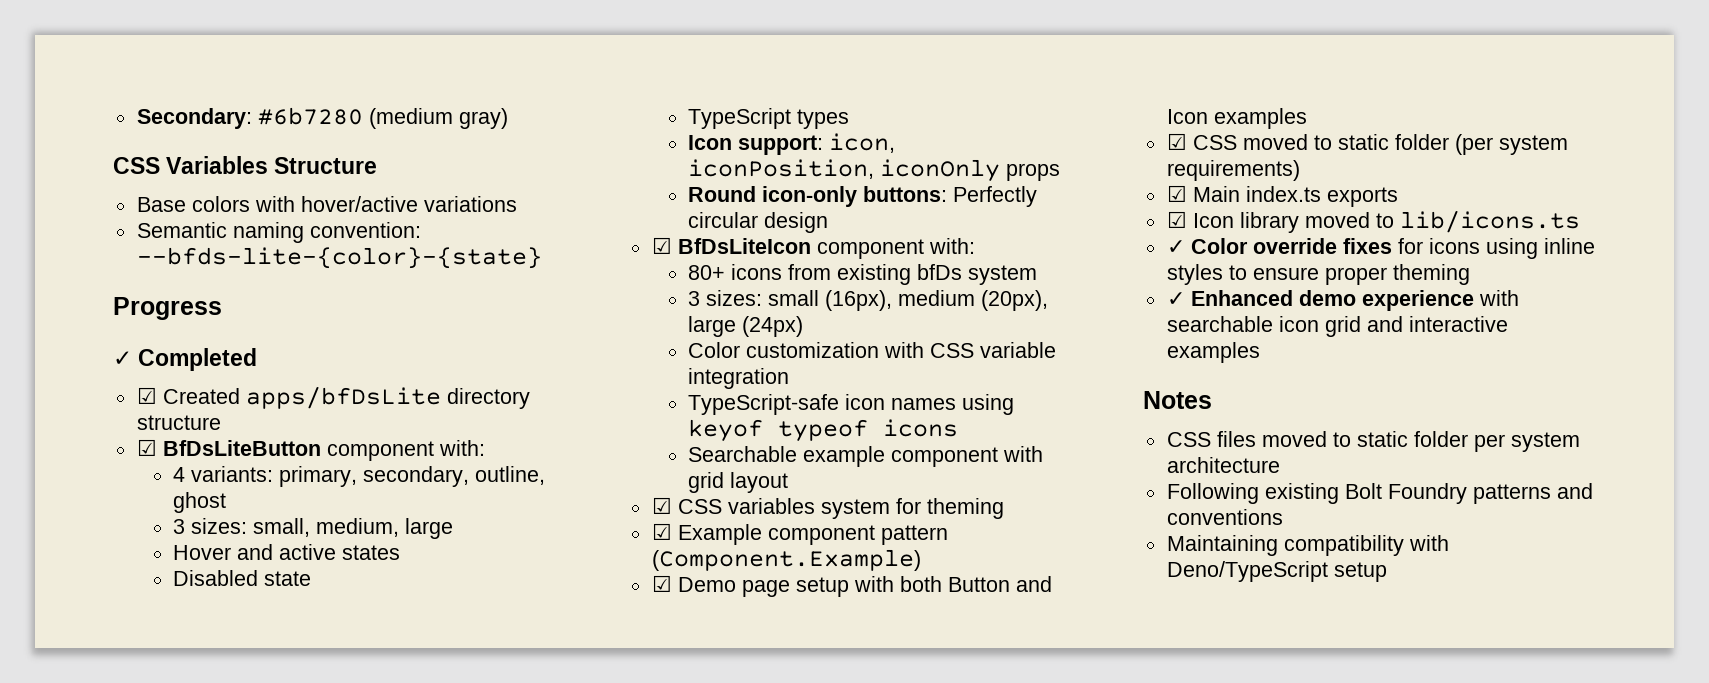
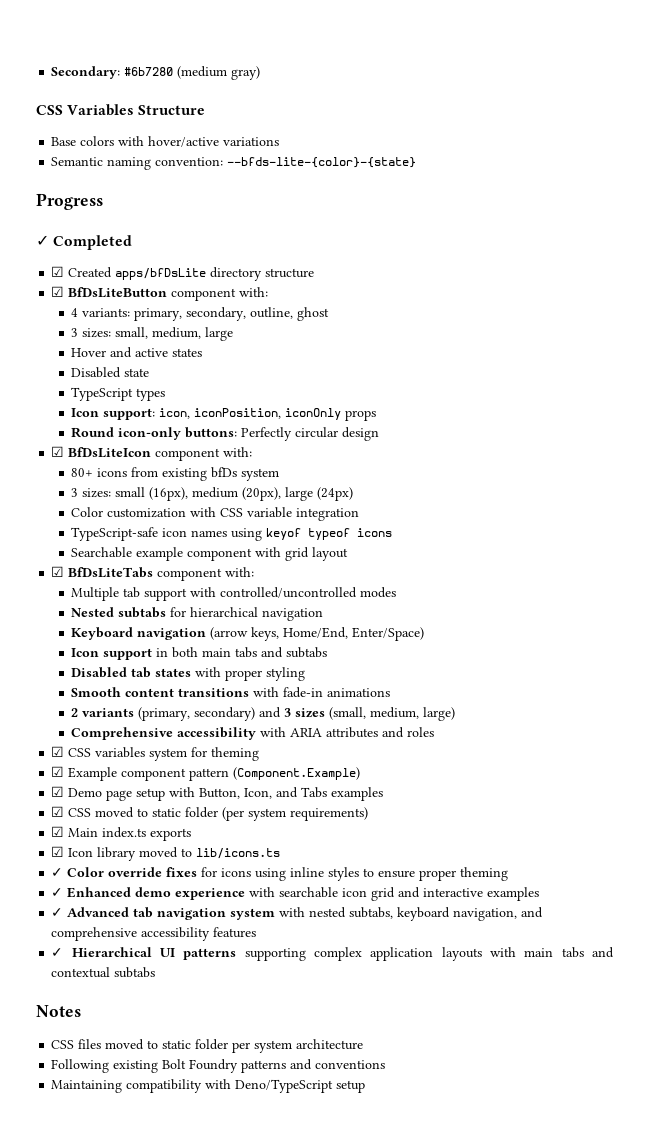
+ ☑ BfDsLiteTabs component with:
+ Multiple tab support with controlled/uncontrolled modes
+ Nested subtabs for hierarchical navigation
+ Keyboard navigation (arrow keys, Home/End, Enter/Space)
+ Icon support in both main tabs and subtabs
+ Disabled tab states with proper styling
+ Smooth content transitions with fade-in animations
+ 2 variants (primary, secondary) and 3 sizes (small, medium, large)
+ Comprehensive accessibility with ARIA attributes and roles
- ☑ Demo page setup with both Button and Icon examples
+ ☑ Demo page setup with Button, Icon, and Tabs examples
+ ✓ Advanced tab navigation system with nested subtabs, keyboard navigation, and comprehensive accessibility features
+ ✓ Hierarchical UI patterns supporting complex application layouts with main tabs and contextual subtabs

